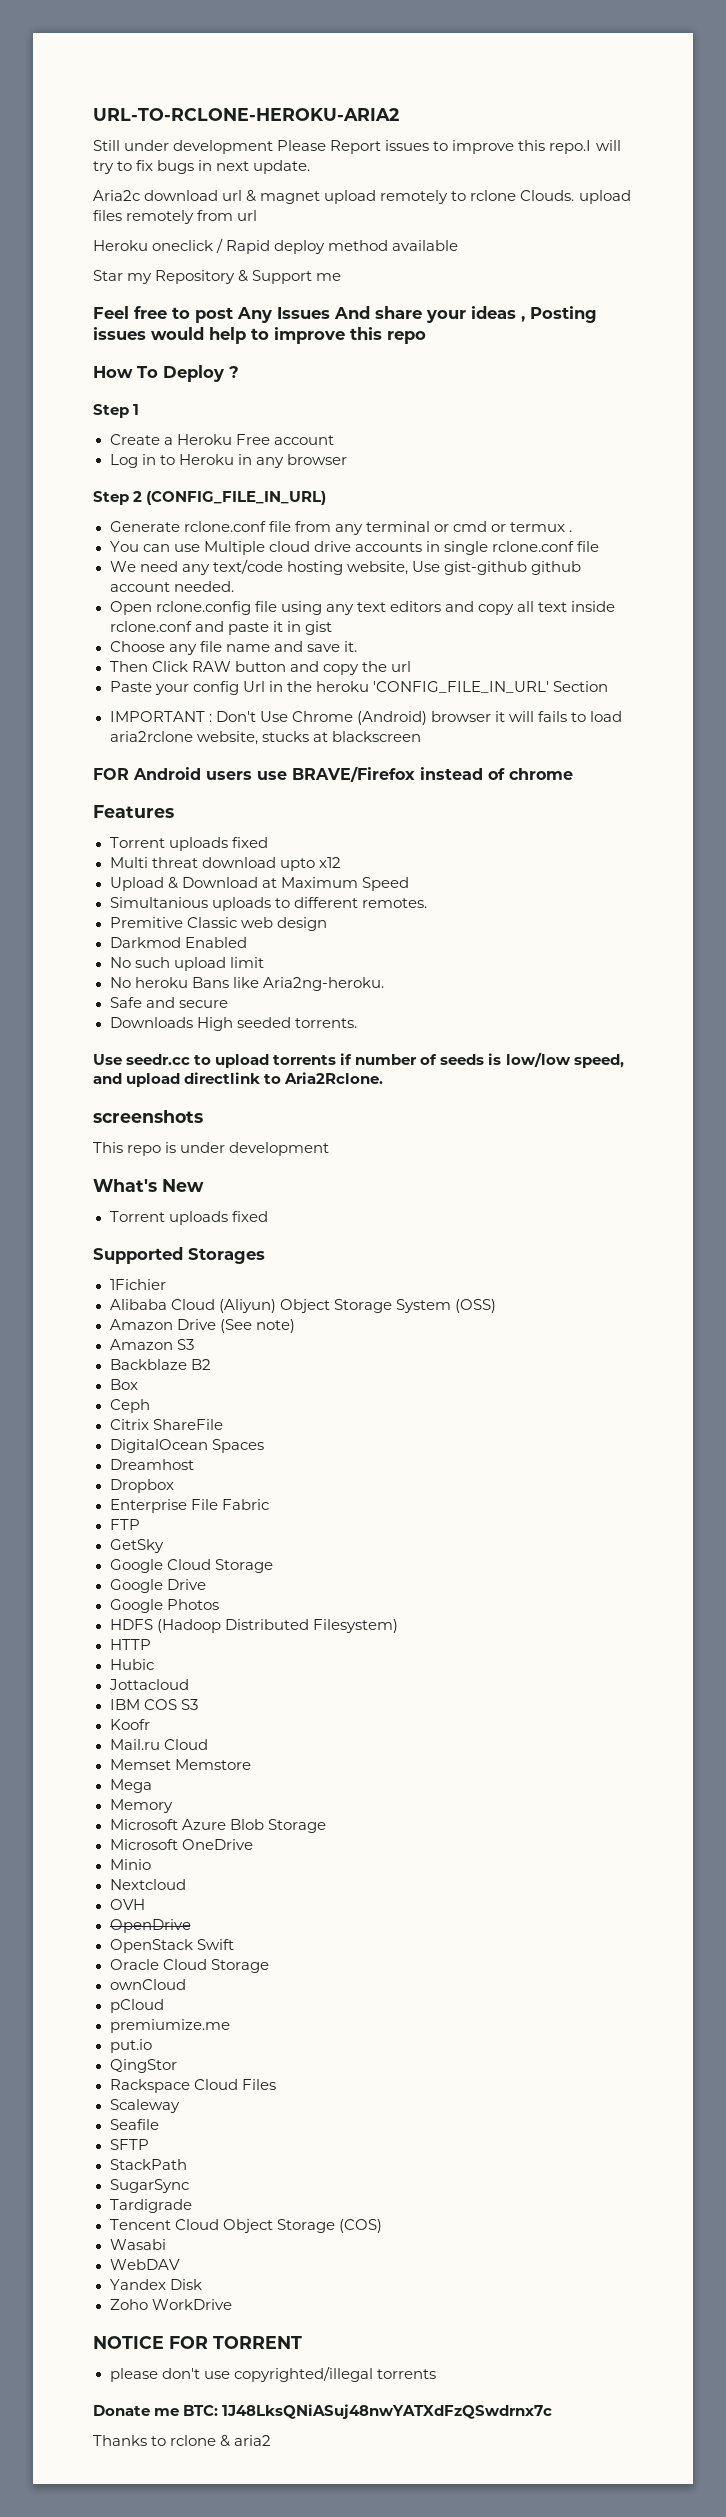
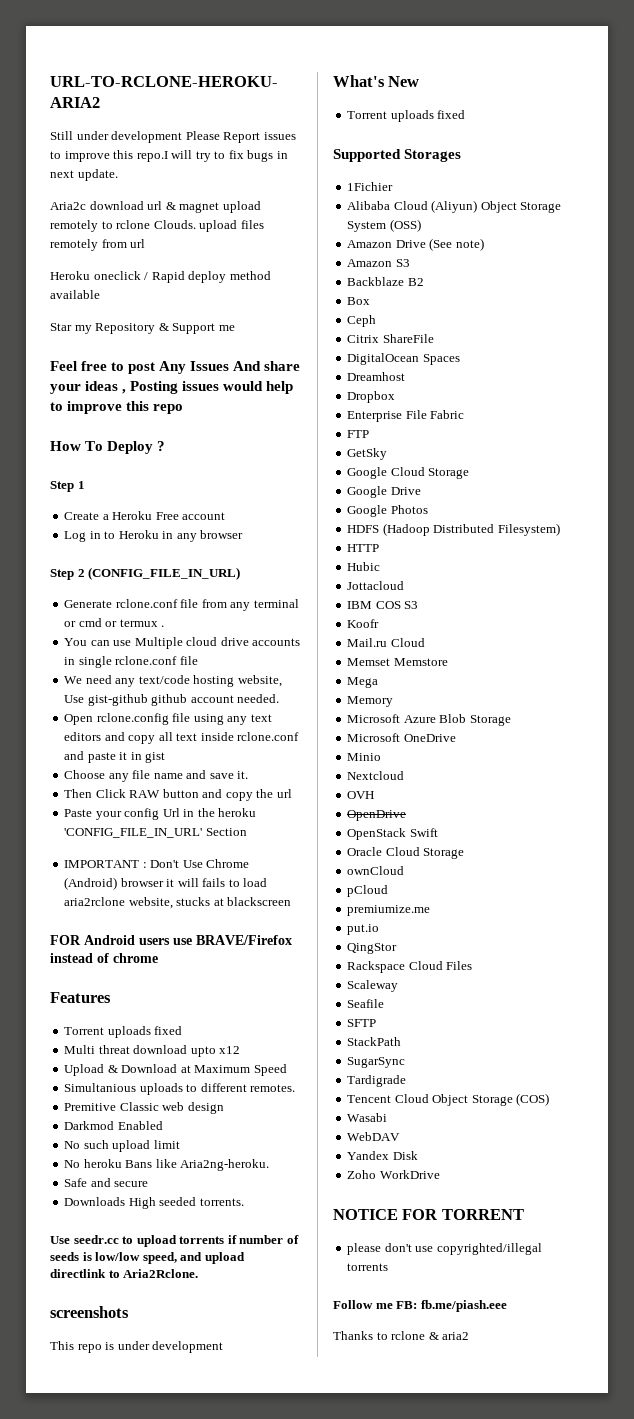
- Donate me BTC: 1J48LksQNiASuj48nwYATXdFzQSwdrnx7c
+ Follow me FB: fb.me/piash.eee

